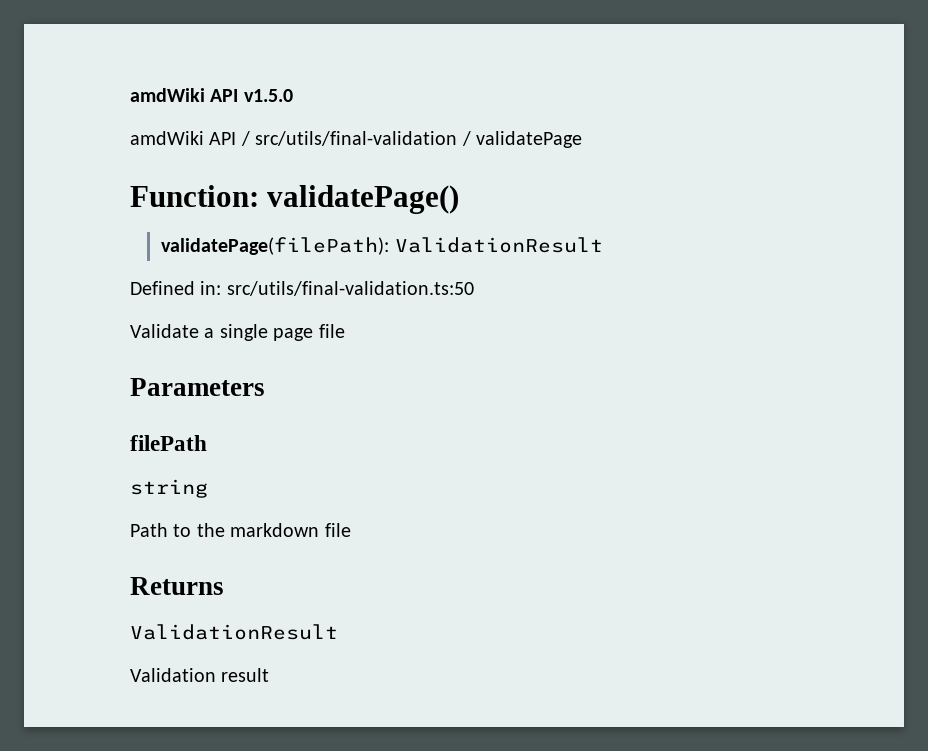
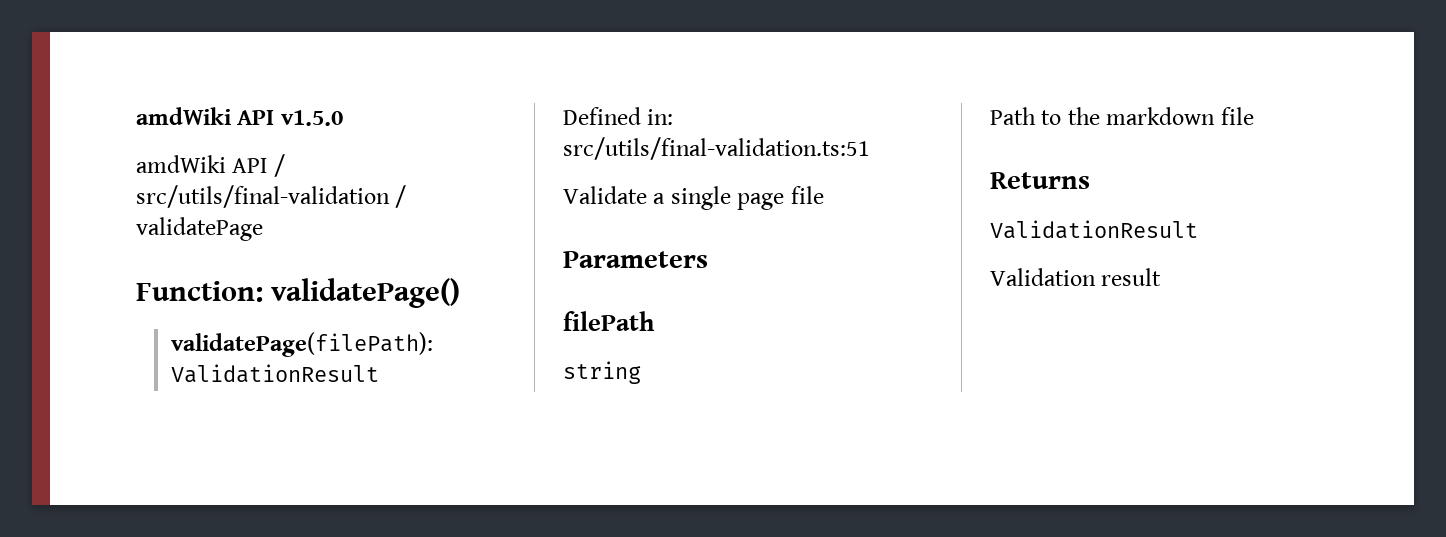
- Defined in: src/utils/final-validation.ts:50
+ Defined in: src/utils/final-validation.ts:51

